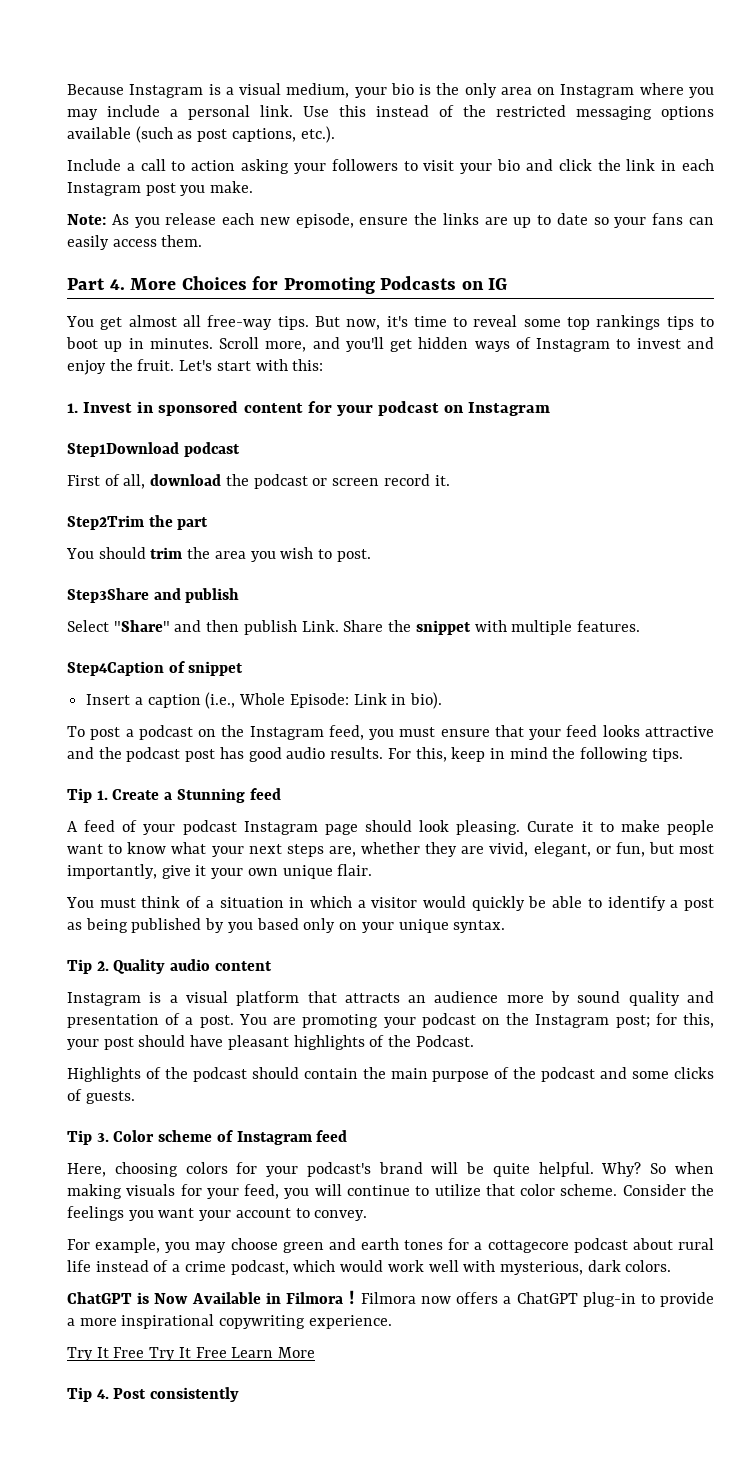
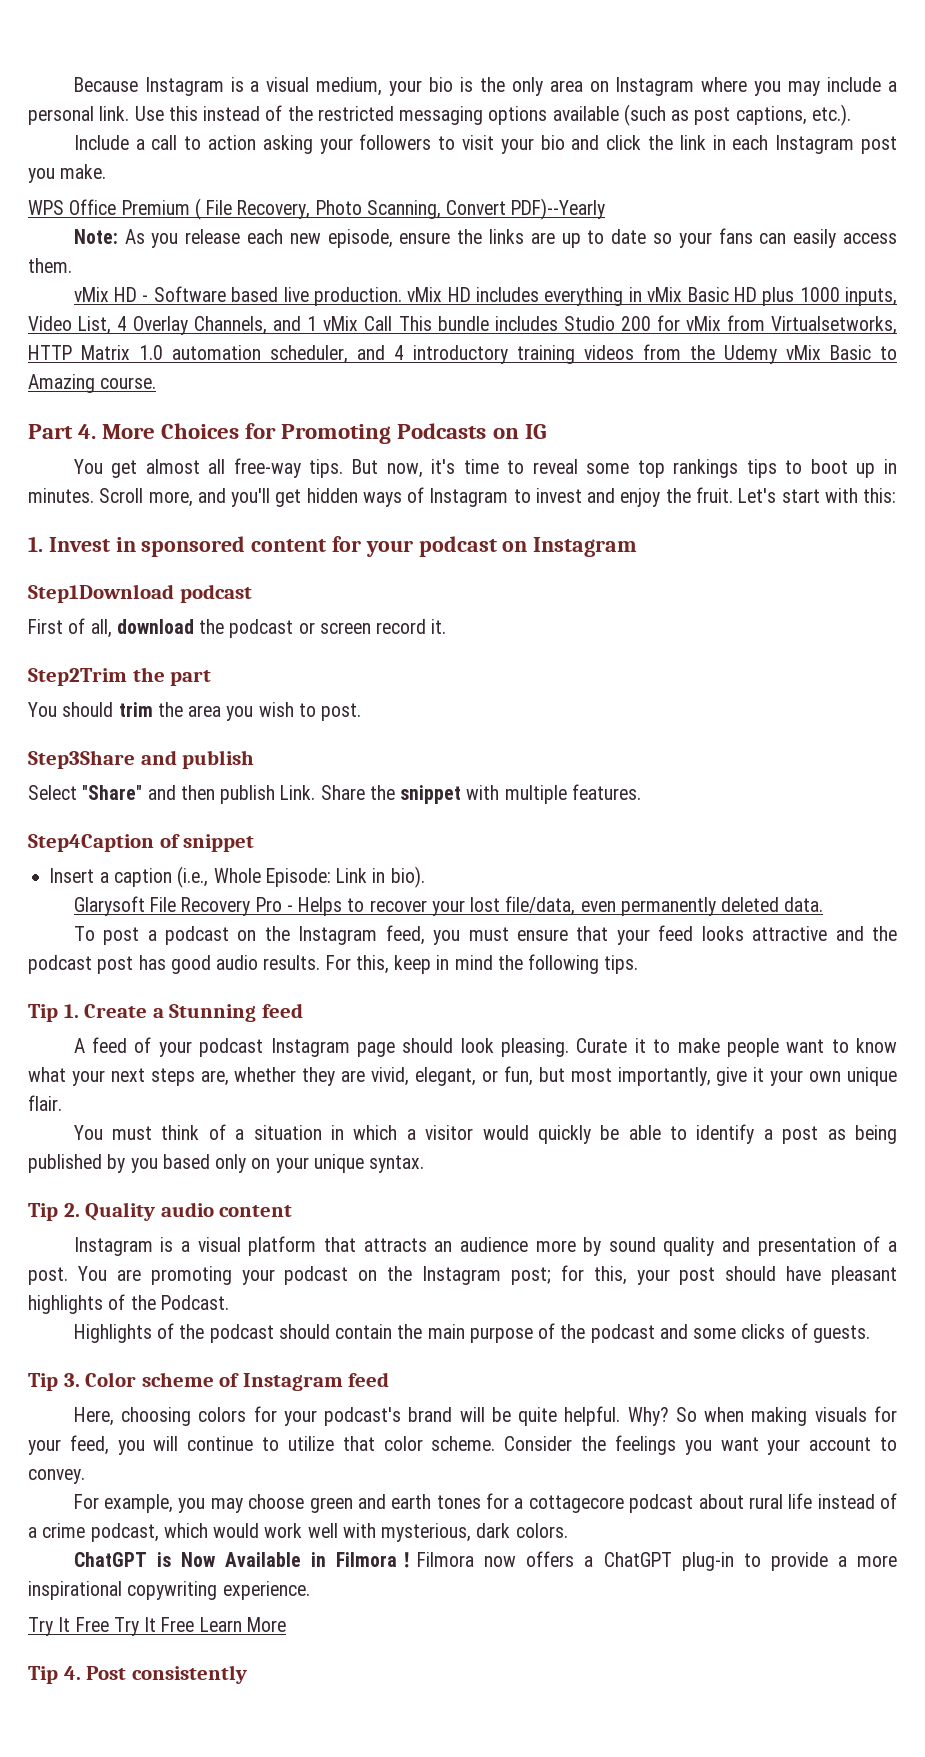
+ WPS Office Premium ( File Recovery, Photo Scanning, Convert PDF)--Yearly
+ vMix HD - Software based live production. vMix HD includes everything in vMix Basic HD plus 1000 inputs, Video List, 4 Overlay Channels, and 1 vMix Call This bundle includes Studio 200 for vMix from Virtualsetworks, HTTP Matrix 1.0 automation scheduler, and 4 introductory training videos from the Udemy vMix Basic to Amazing course.
+ Glarysoft File Recovery Pro - Helps to recover your lost file/data, even permanently deleted data.

